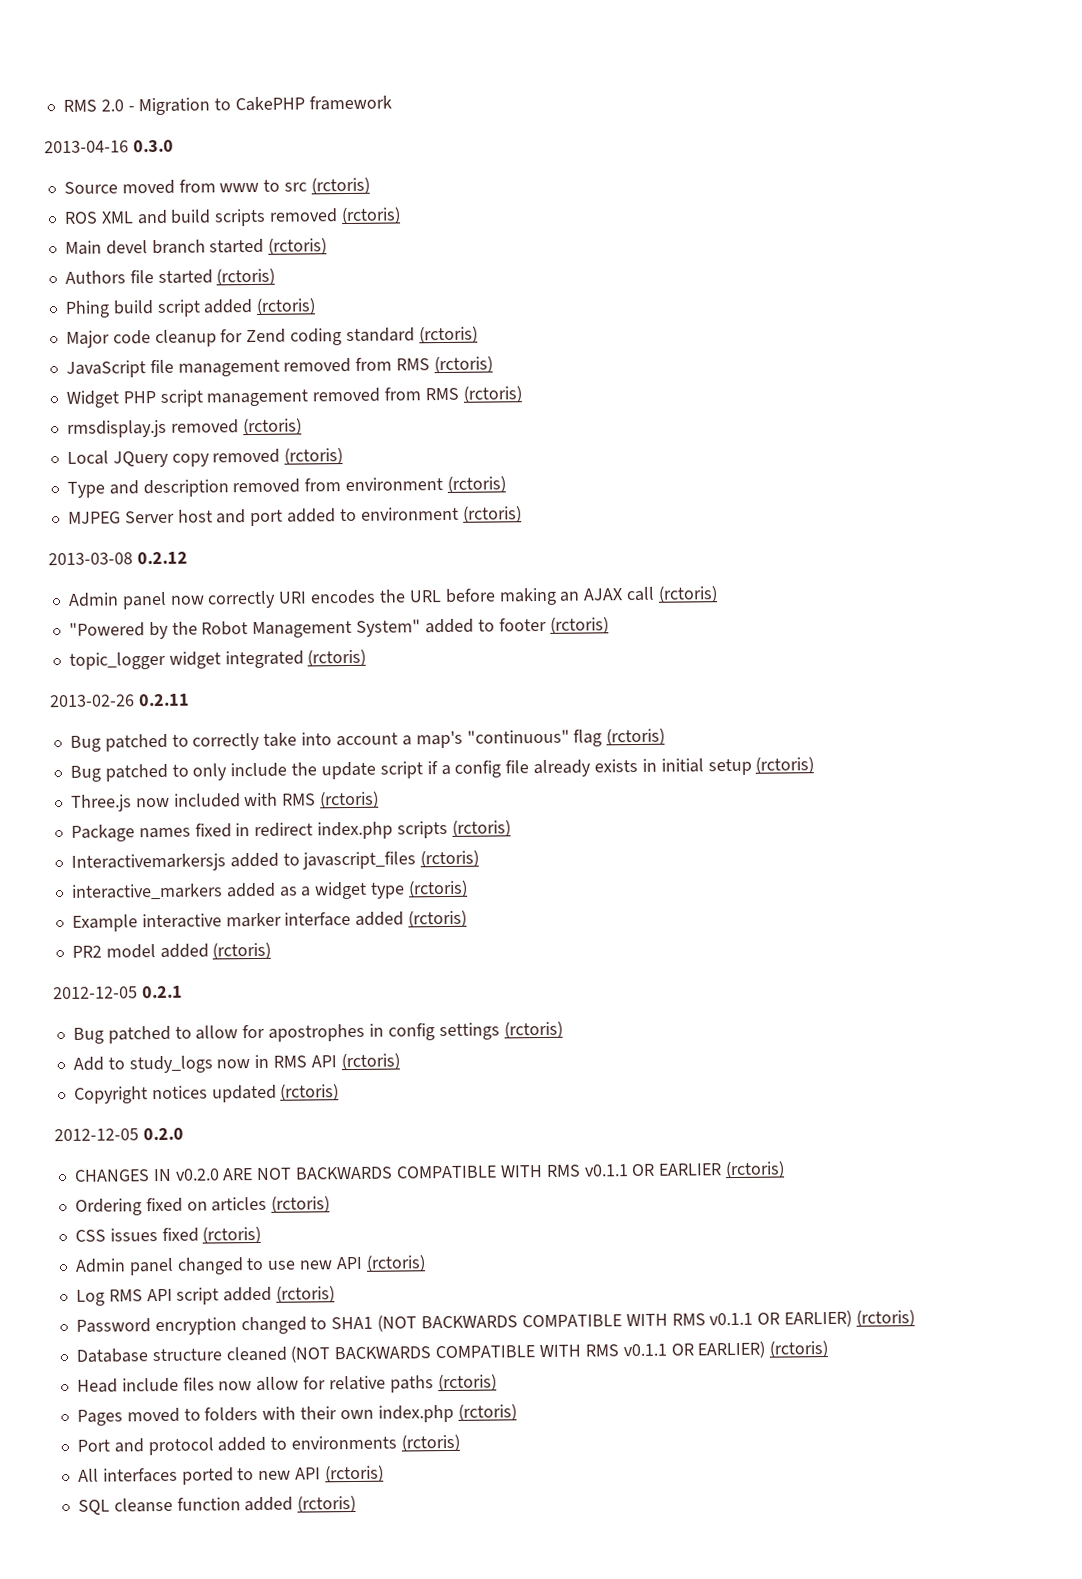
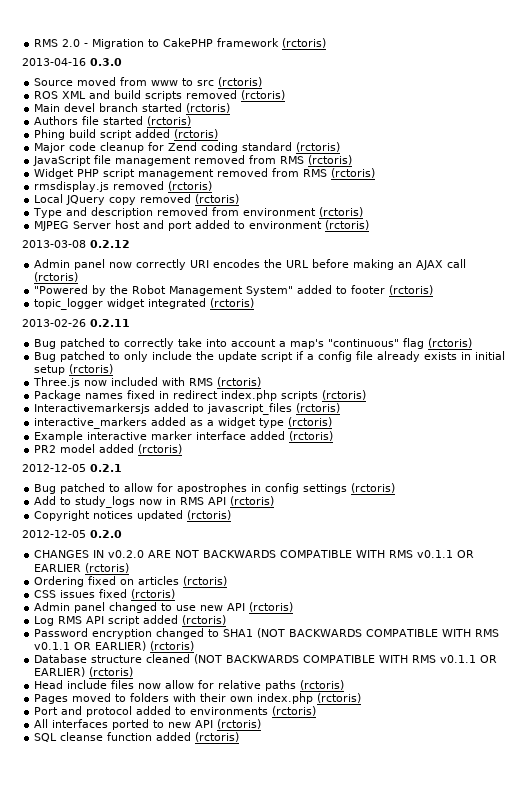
- RMS 2.0 - Migration to CakePHP framework
+ RMS 2.0 - Migration to CakePHP framework (rctoris)

